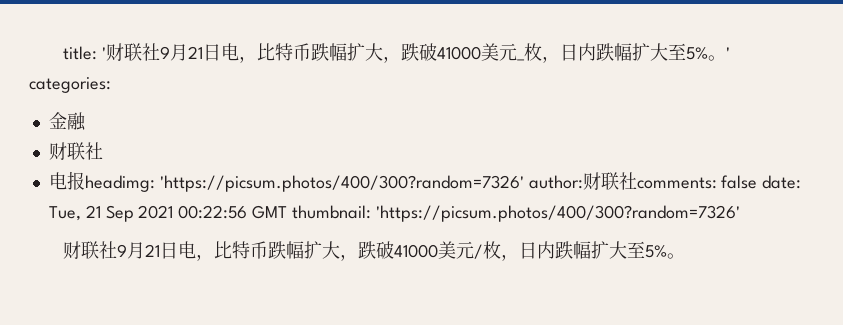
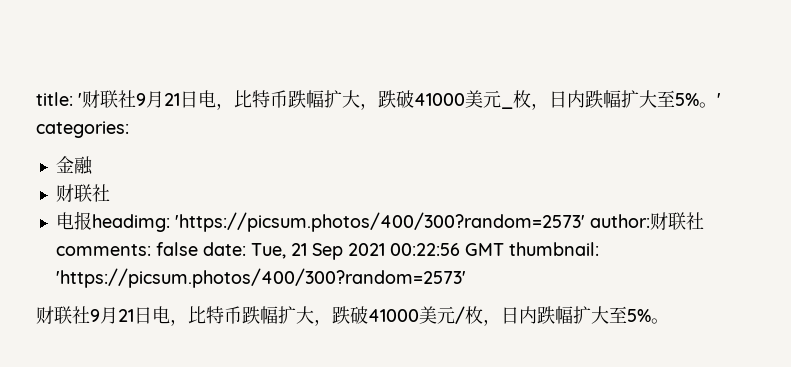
- 电报headimg: 'https://picsum.photos/400/300?random=7326' author:财联社comments: false date: Tue, 21 Sep 2021 00:22:56 GMT thumbnail: 'https://picsum.photos/400/300?random=7326'
+ 电报headimg: 'https://picsum.photos/400/300?random=2573' author:财联社comments: false date: Tue, 21 Sep 2021 00:22:56 GMT thumbnail: 'https://picsum.photos/400/300?random=2573'

